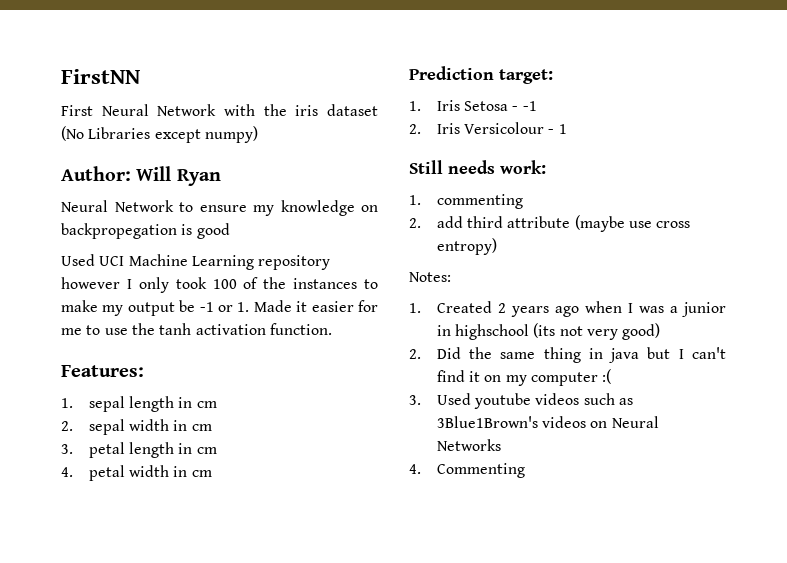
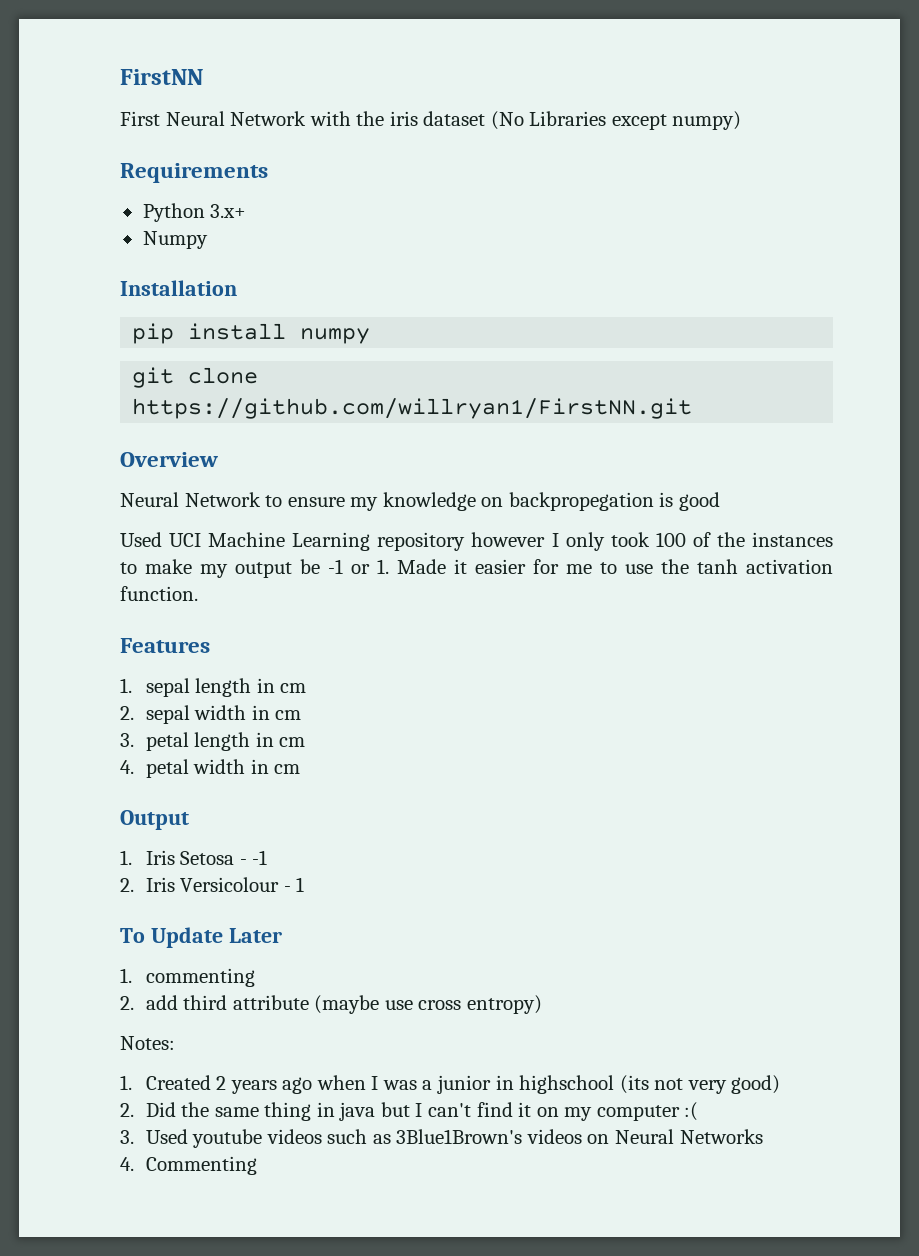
- Author: Will Ryan
+ Requirements
+ Python 3.x+
+ Numpy
+ Installation
+ pip install numpy
+ git clone https://github.com/willryan1/FirstNN.git
+ Overview
- Features:
+ Features
- Prediction target:
+ Output
- Still needs work:
+ To Update Later

